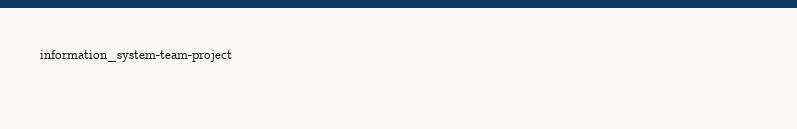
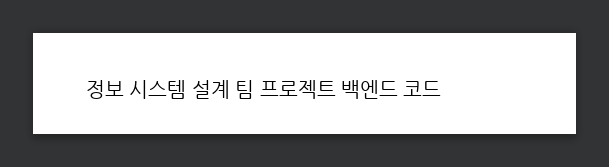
- information_system-team-project
+ 정보 시스템 설계 팀 프로젝트 백엔드 코드

